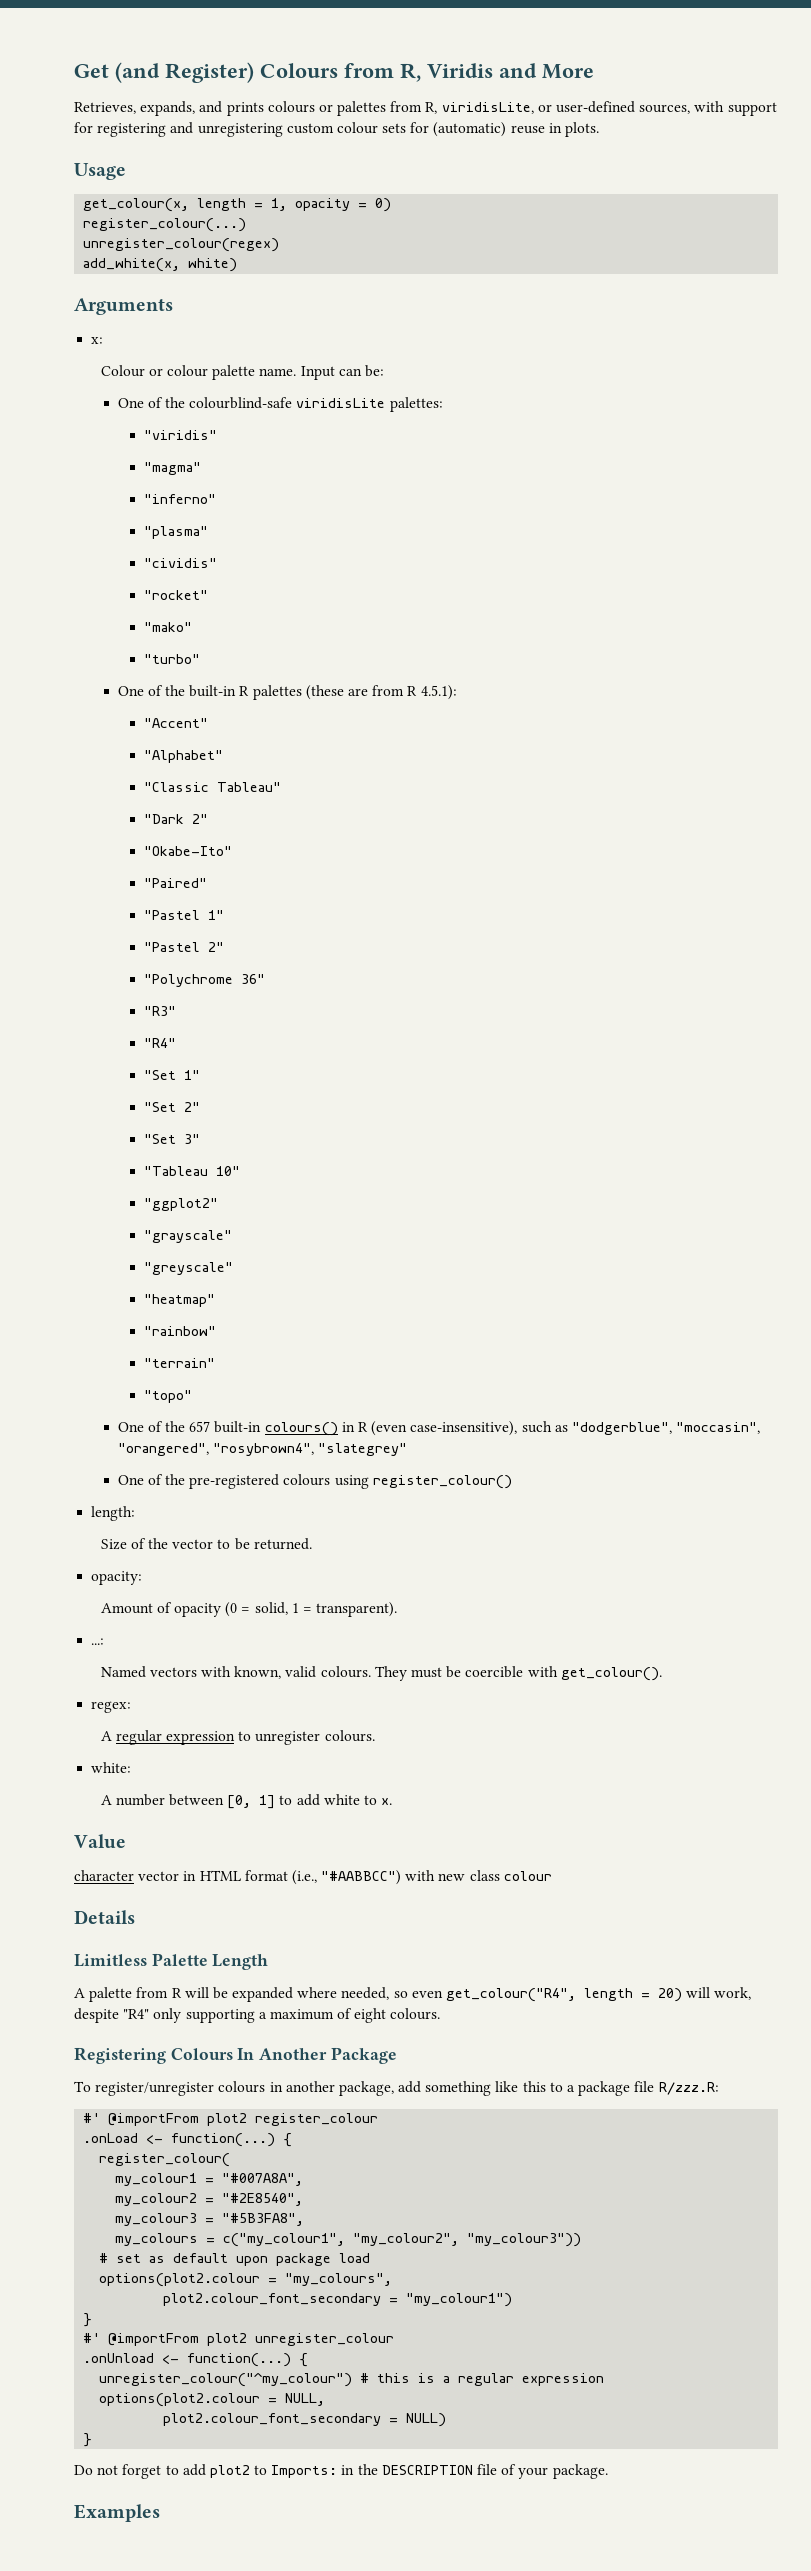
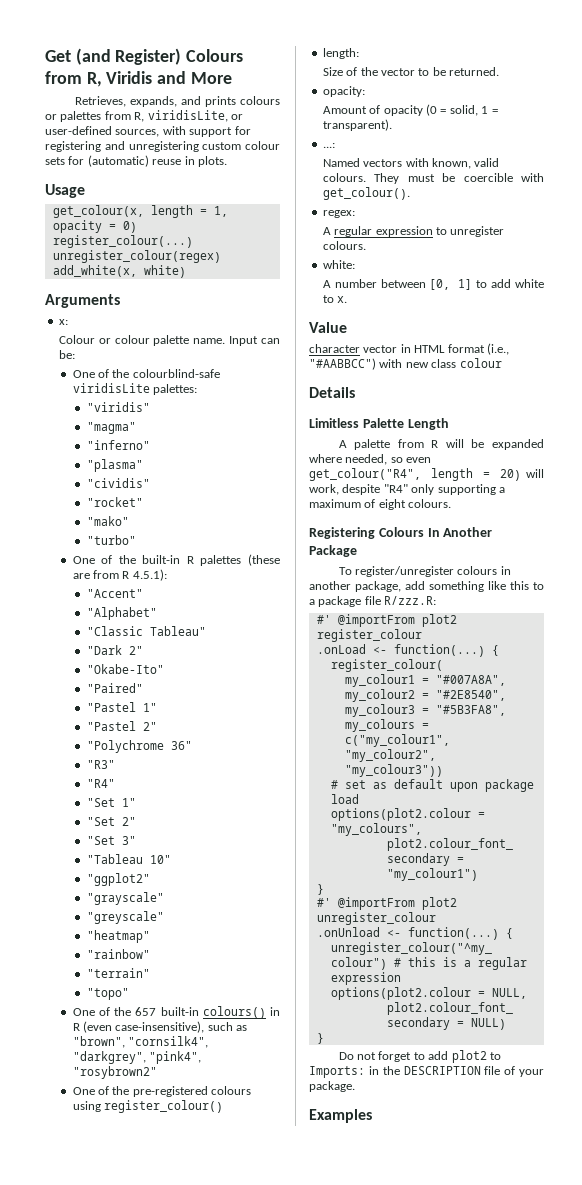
- One of the 657 built-in colours() in R (even case-insensitive), such as "dodgerblue", "moccasin", "orangered", "rosybrown4", "slategrey"
+ One of the 657 built-in colours() in R (even case-insensitive), such as "brown", "cornsilk4", "darkgrey", "pink4", "rosybrown2"

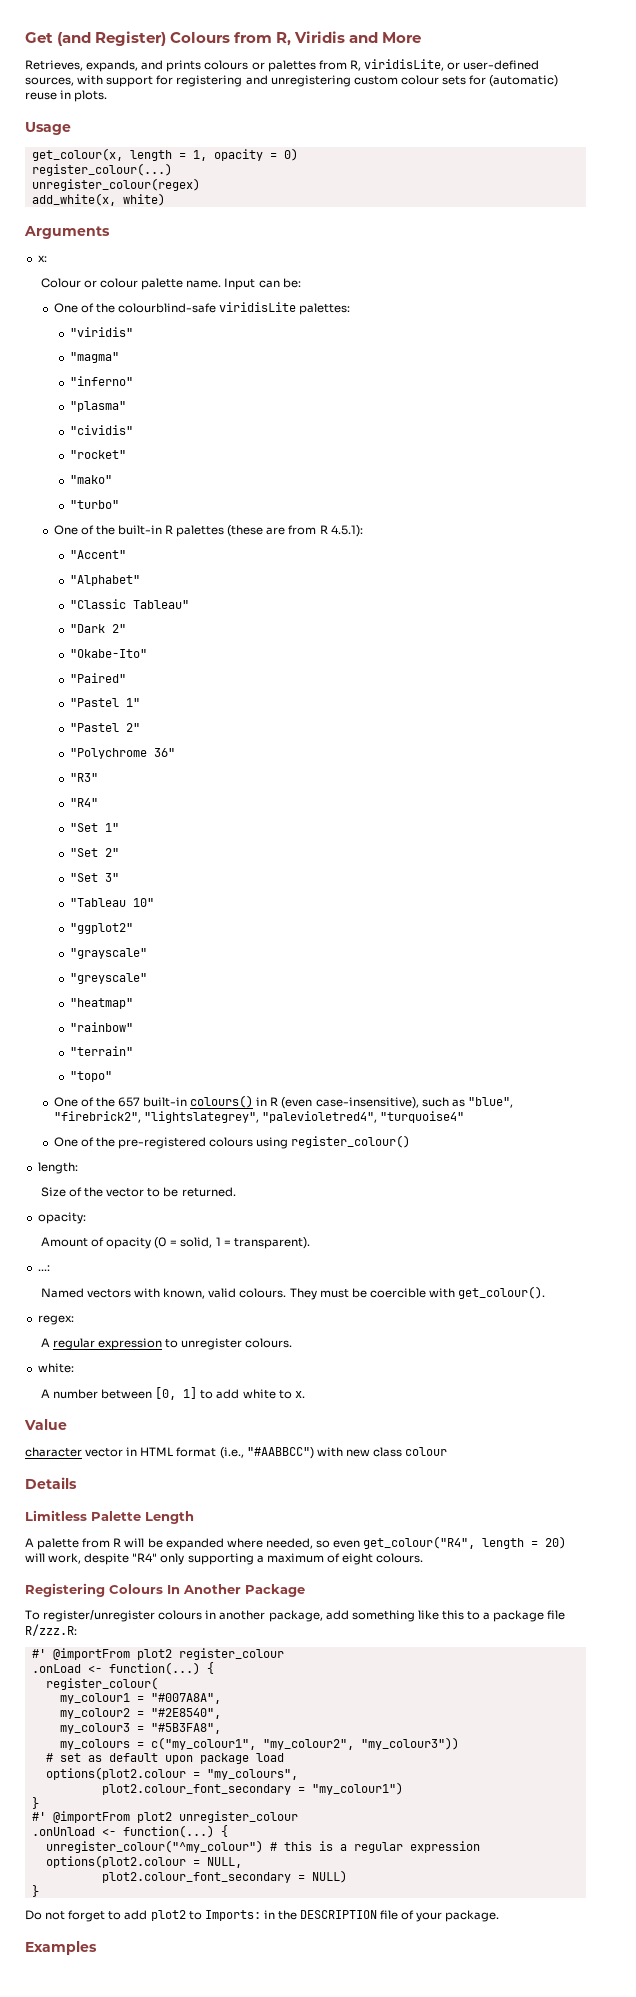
- One of the 657 built-in colours() in R (even case-insensitive), such as "brown", "cornsilk4", "darkgrey", "pink4", "rosybrown2"
+ One of the 657 built-in colours() in R (even case-insensitive), such as "blue", "firebrick2", "lightslategrey", "palevioletred4", "turquoise4"

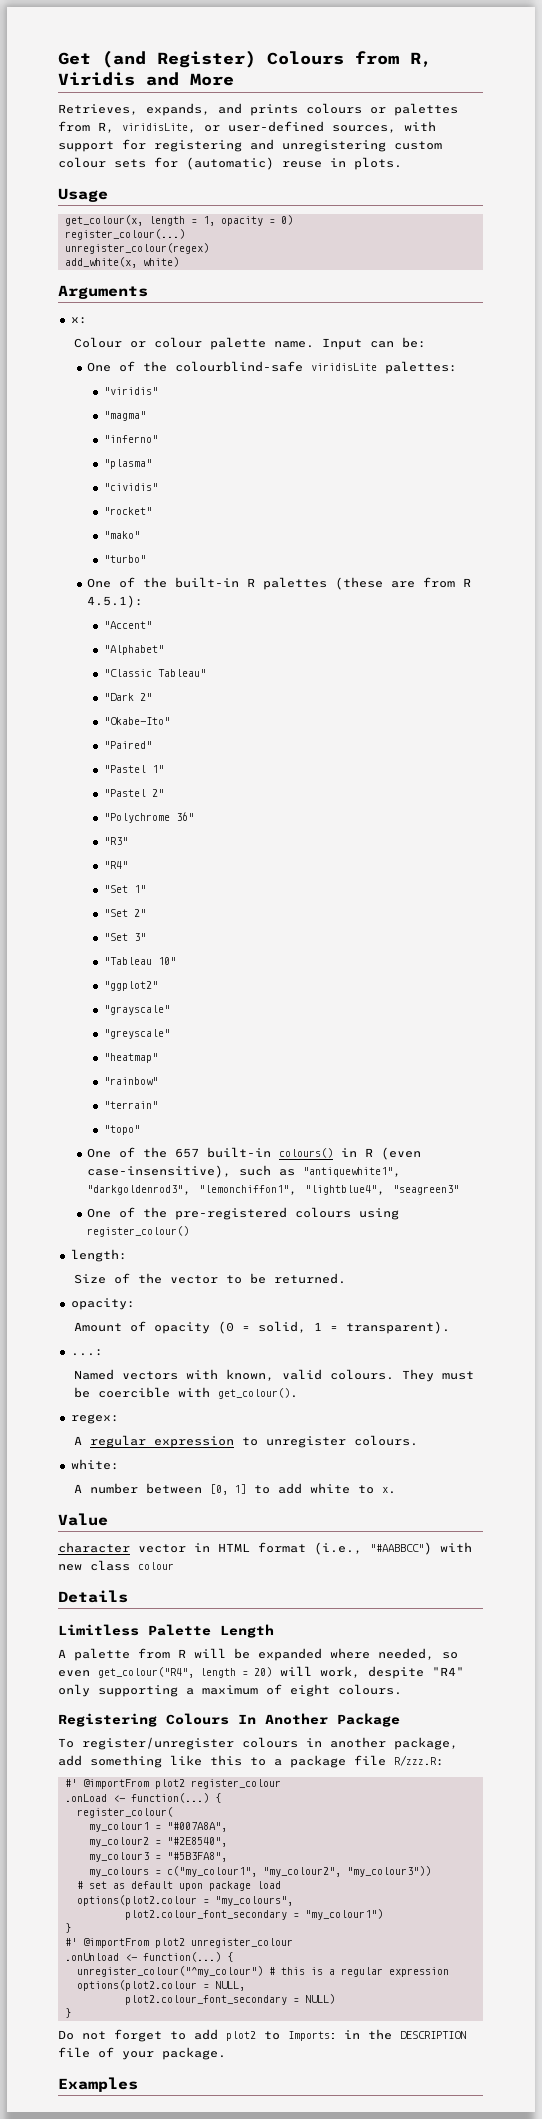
- One of the 657 built-in colours() in R (even case-insensitive), such as "blue", "firebrick2", "lightslategrey", "palevioletred4", "turquoise4"
+ One of the 657 built-in colours() in R (even case-insensitive), such as "antiquewhite1", "darkgoldenrod3", "lemonchiffon1", "lightblue4", "seagreen3"

